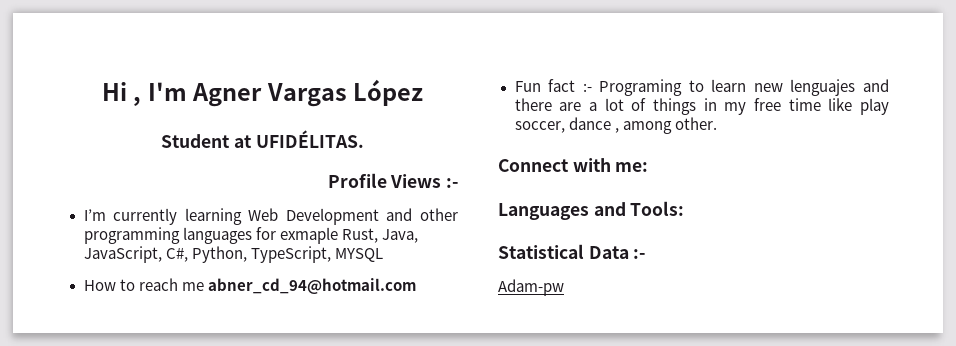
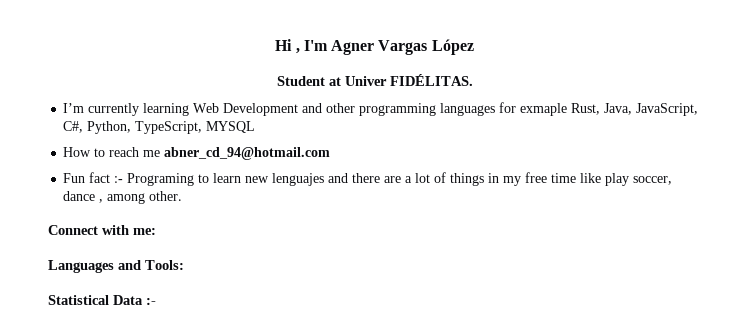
- Student at UFIDÉLITAS.
- Profile Views :-
+ Student at Univer FIDÉLITAS.
- Adam-pw

